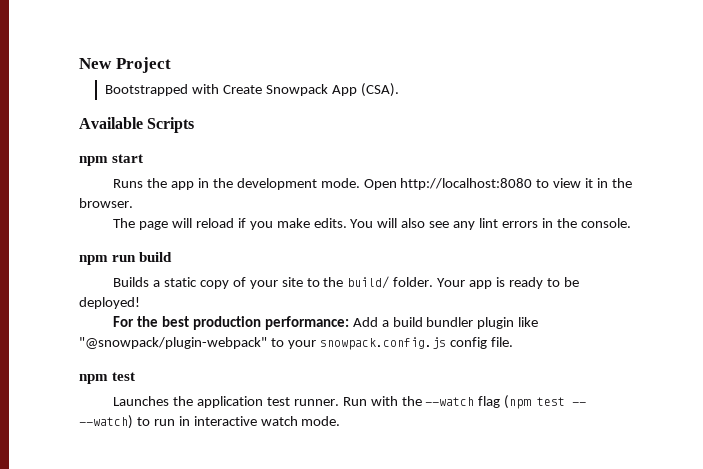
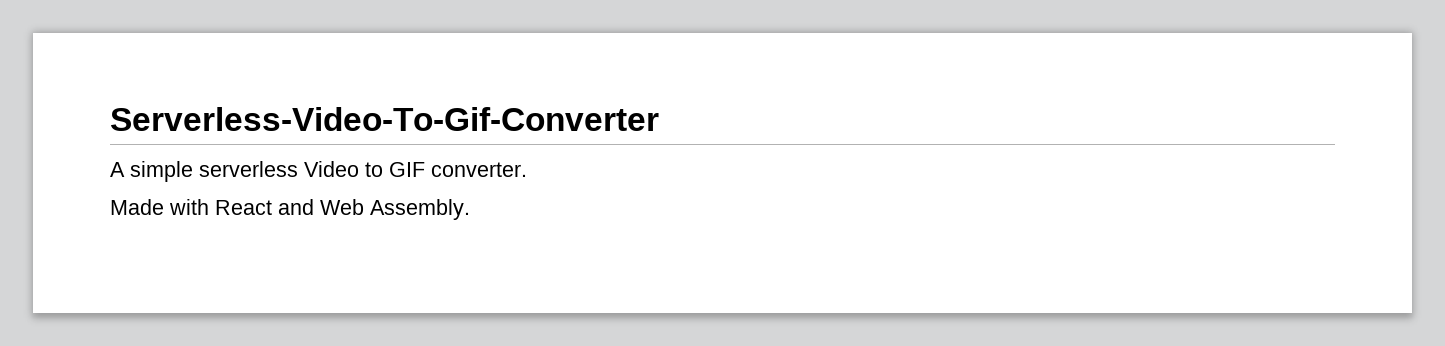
- New Project
- Bootstrapped with Create Snowpack App (CSA).
- Available Scripts
- npm start
- Runs the app in the development mode. Open http://localhost:8080 to view it in the browser.
- The page will reload if you make edits. You will also see any lint errors in the console.
- npm run build
- Builds a static copy of your site to the build/ folder. Your app is ready to be deployed!
- For the best production performance: Add a build bundler plugin like "@snowpack/plugin-webpack" to your snowpack.config.js config file.
- npm test
- Launches the application test runner. Run with the --watch flag (npm test -- --watch) to run in interactive watch mode.
+ Serverless-Video-To-Gif-Converter
+ A simple serverless Video to GIF converter.
+ Made with React and Web Assembly.

